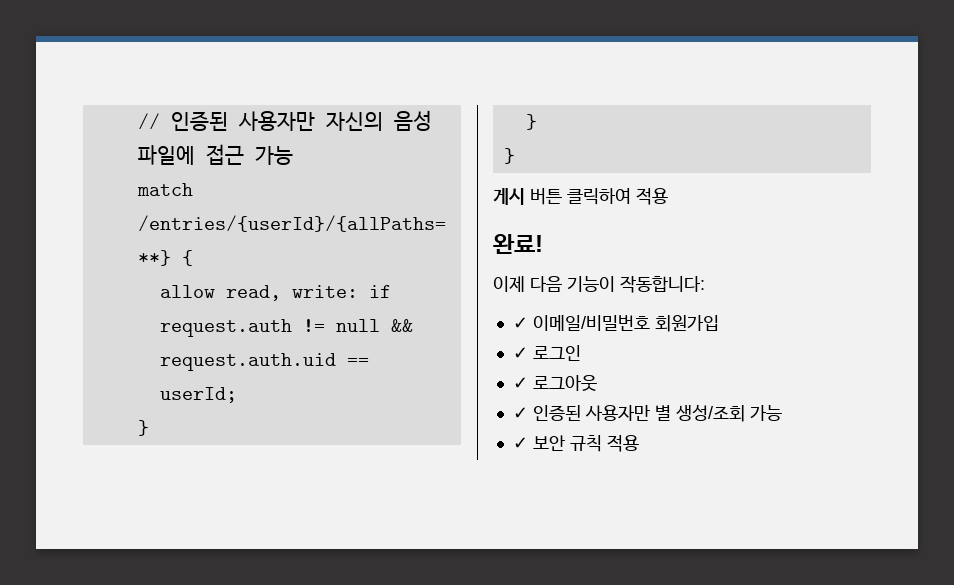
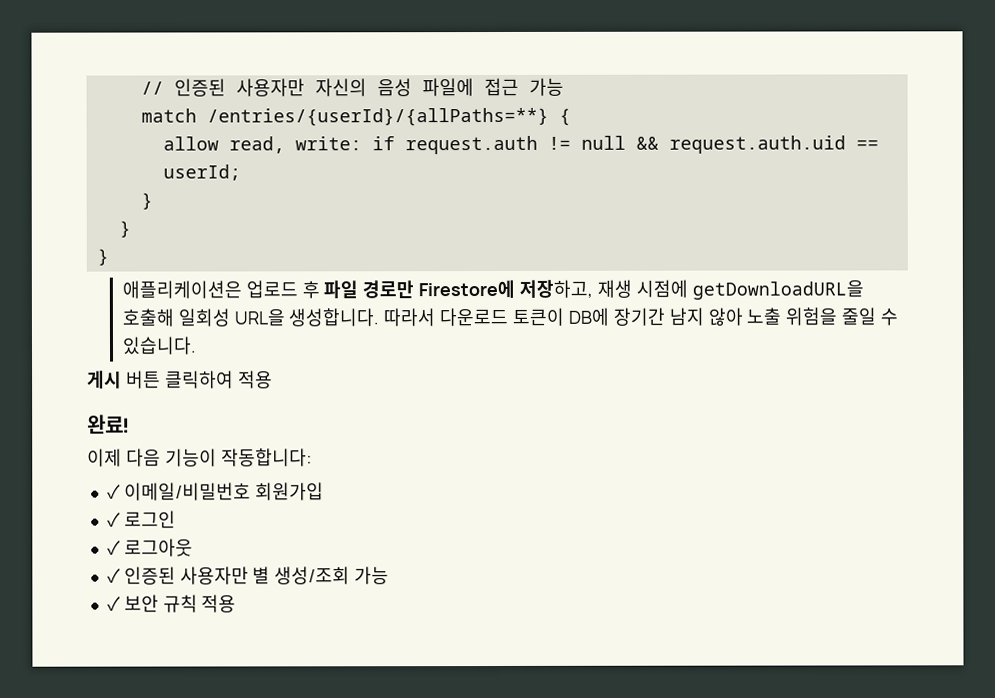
+ 애플리케이션은 업로드 후 파일 경로만 Firestore에 저장하고, 재생 시점에 getDownloadURL을 호출해 일회성 URL을 생성합니다. 따라서 다운로드 토큰이 DB에 장기간 남지 않아 노출 위험을 줄일 수 있습니다.

